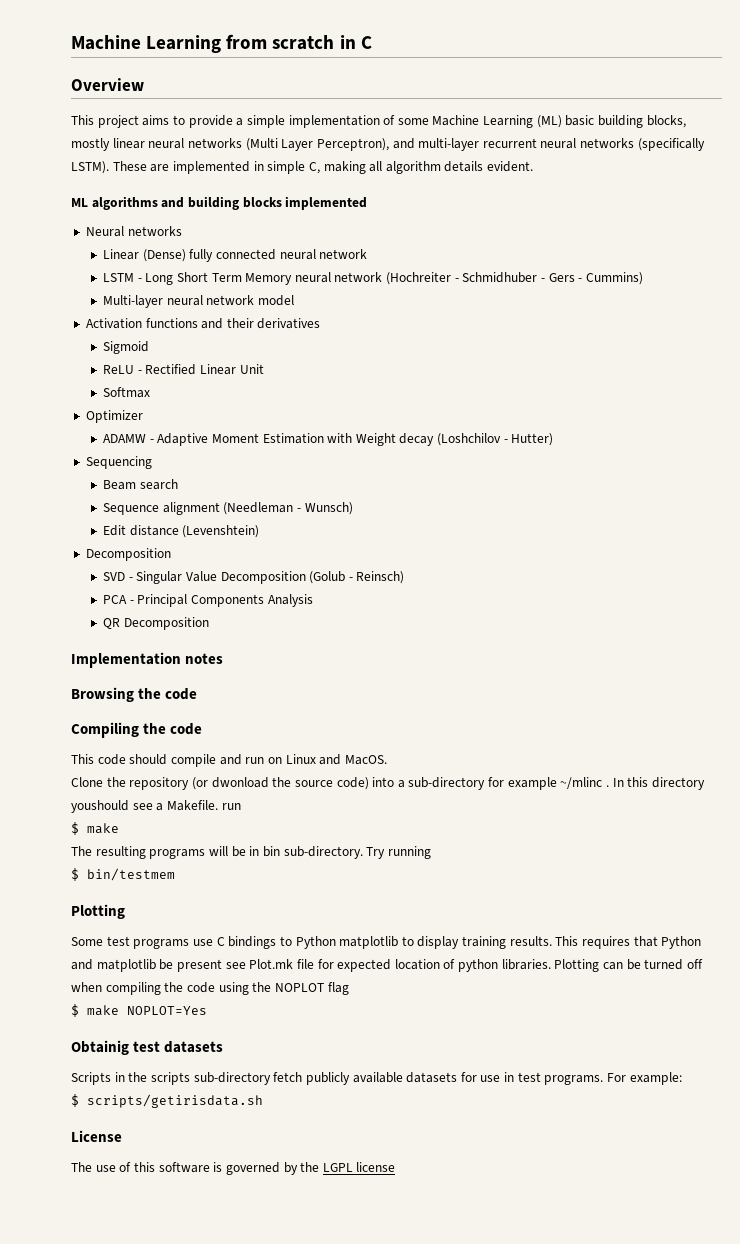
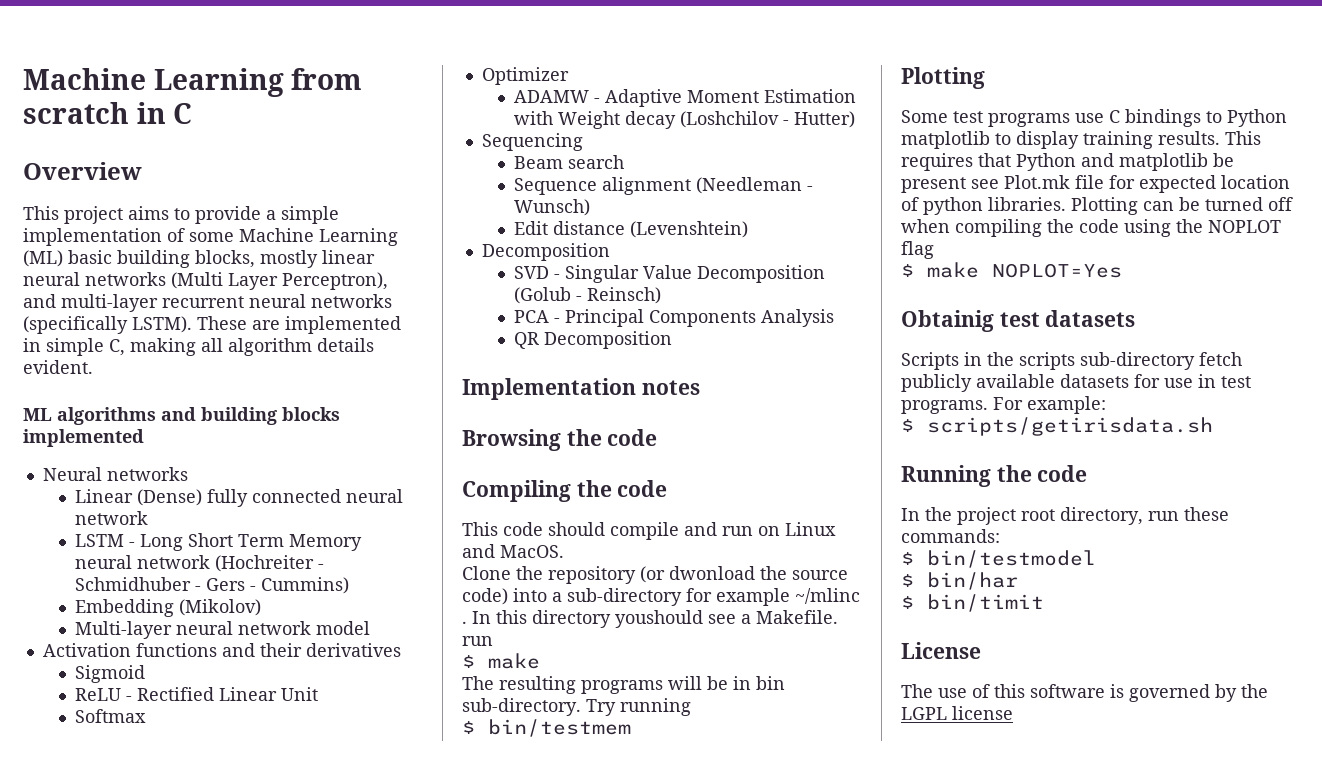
+ Embedding (Mikolov)
+ Running the code
+ In the project root directory, run these commands:
+ $ bin/testmodel
+ $ bin/har
+ $ bin/timit

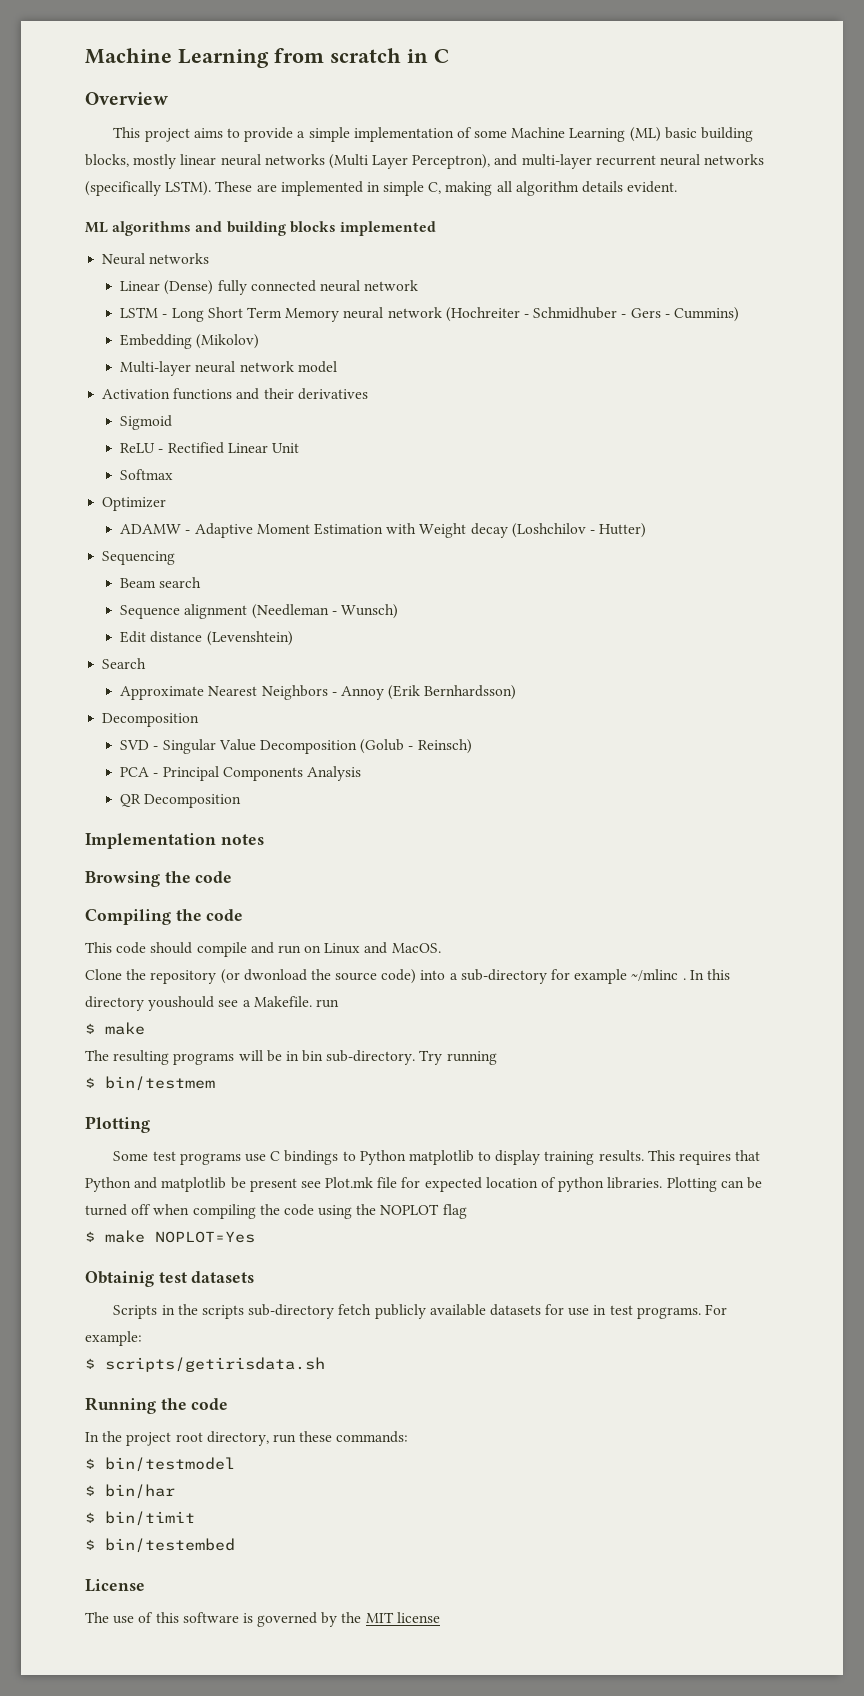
+ Search
+ Approximate Nearest Neighbors - Annoy (Erik Bernhardsson)
+ $ bin/testembed
- The use of this software is governed by the LGPL license
+ The use of this software is governed by the MIT license

